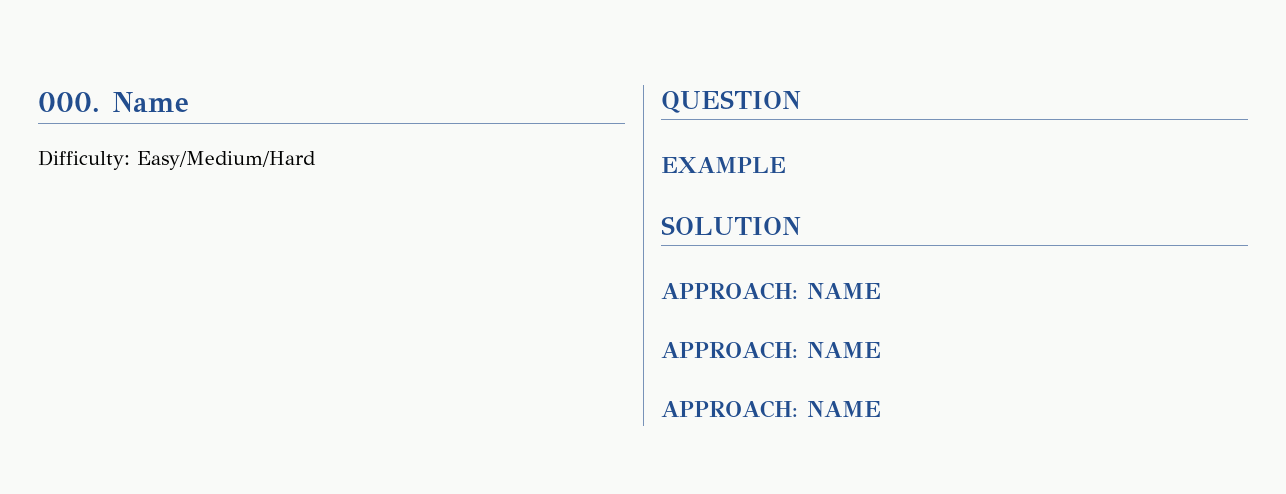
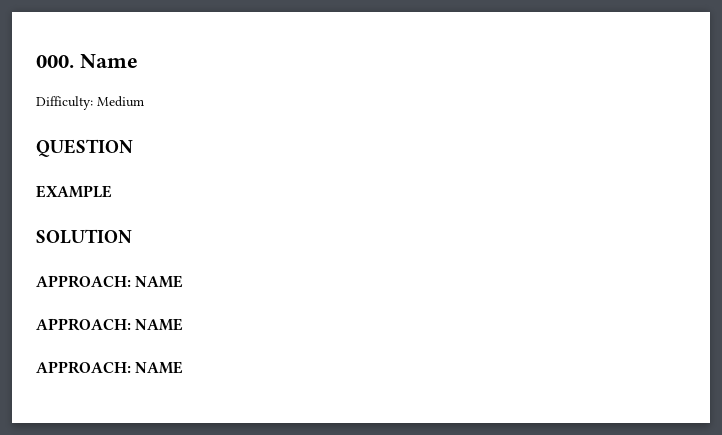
- Difficulty: Easy/Medium/Hard
+ Difficulty: Medium

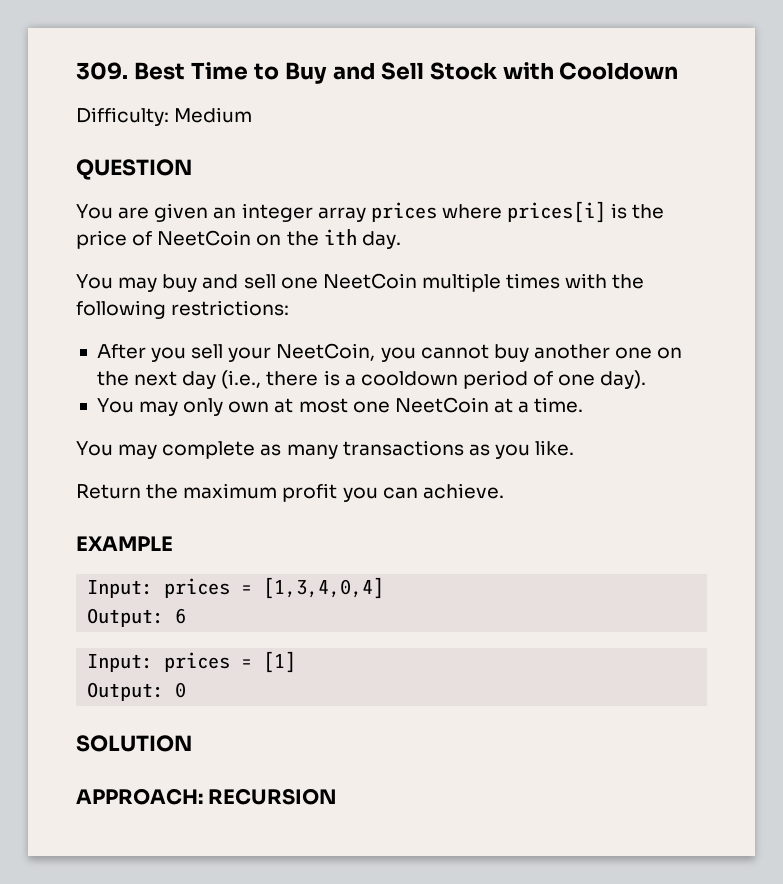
- 000. Name
+ 309. Best Time to Buy and Sell Stock with Cooldown
  Difficulty: Medium
  QUESTION
+ You are given an integer array prices where prices[i] is the price of NeetCoin on the ith day.
+ You may buy and sell one NeetCoin multiple times with the following restrictions:
+ After you sell your NeetCoin, you cannot buy another one on the next day (i.e., there is a cooldown period of one day).
+ You may only own at most one NeetCoin at a time.
+ You may complete as many transactions as you like.
+ Return the maximum profit you can achieve.
  EXAMPLE
+ Input: prices = [1,3,4,0,4]
+ Output: 6
+ Input: prices = [1]
+ Output: 0
  SOLUTION
- APPROACH: NAME
- APPROACH: NAME
- APPROACH: NAME
+ APPROACH: RECURSION

